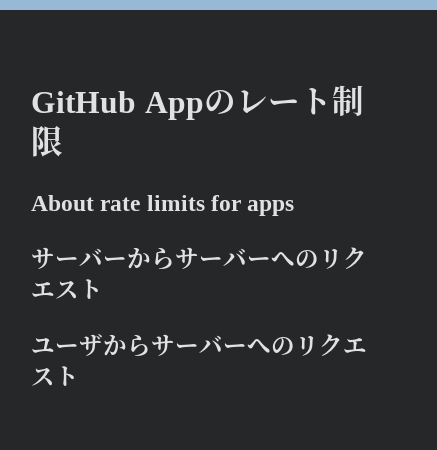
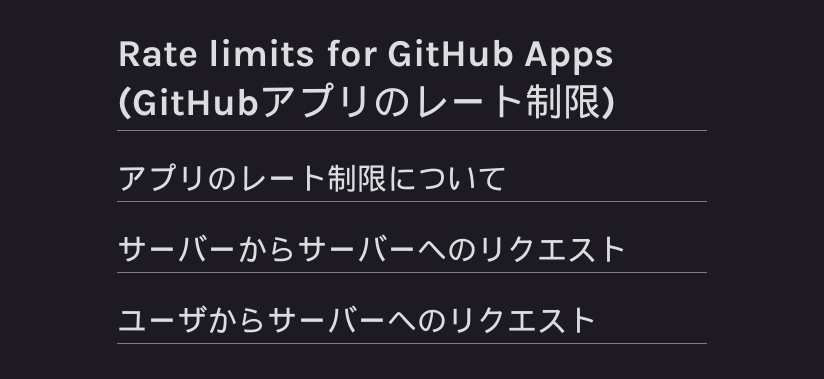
- GitHub Appのレート制限
- About rate limits for apps
+ Rate limits for GitHub Apps (GitHubアプリのレート制限)
+ アプリのレート制限について

